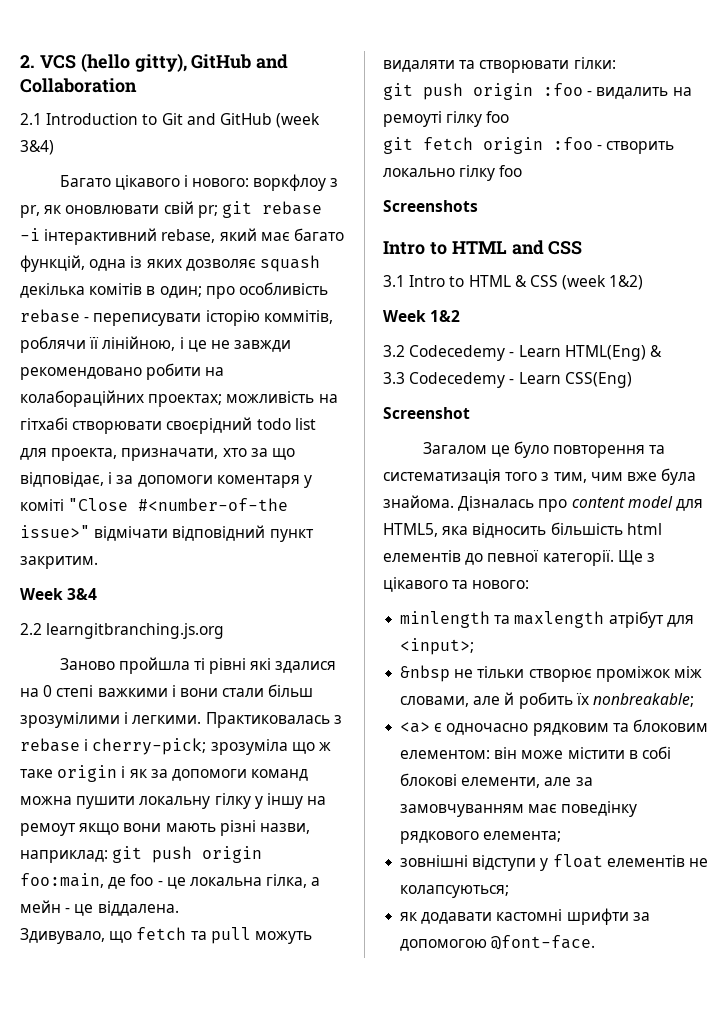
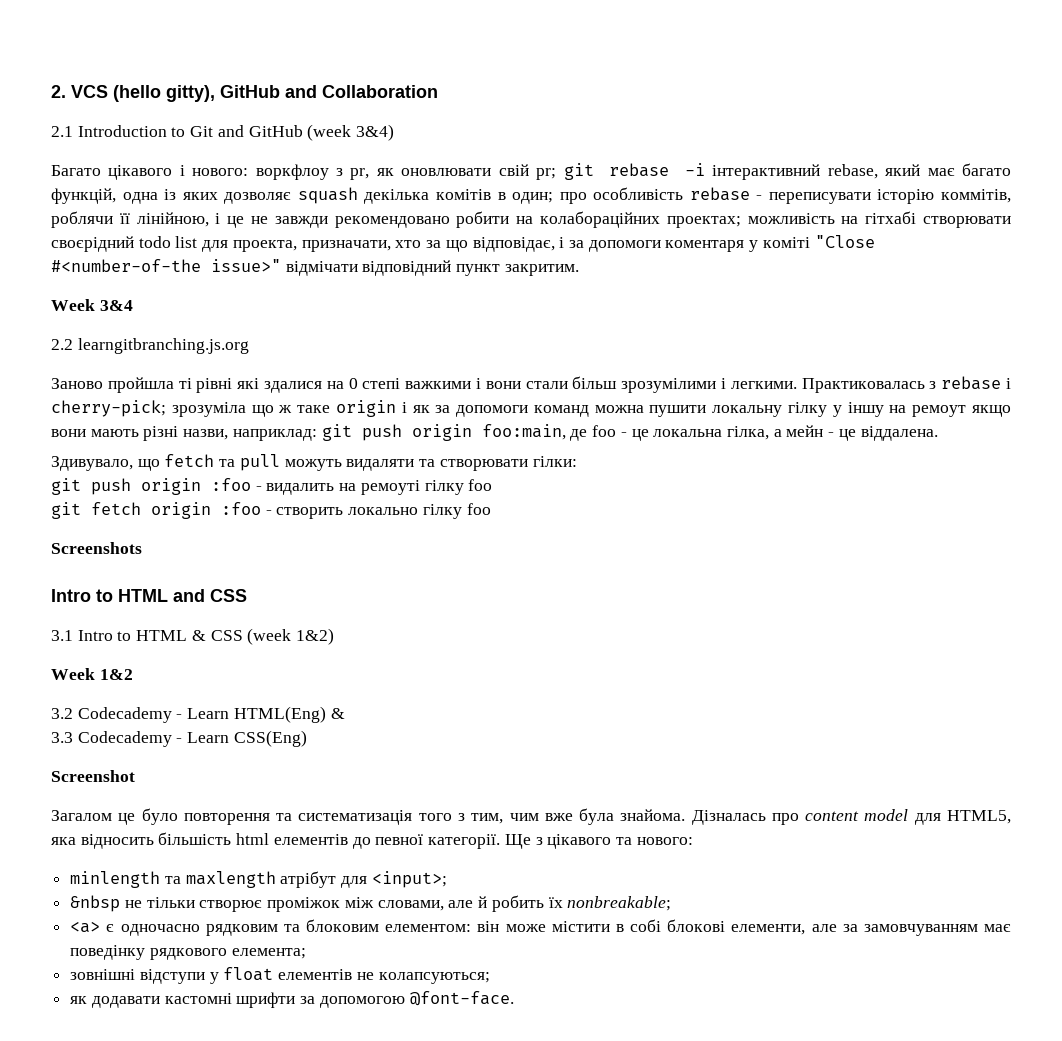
- 3.2 Codecedemy - Learn HTML(Eng) &
+ 3.2 Codecademy - Learn HTML(Eng) &
- 3.3 Codecedemy - Learn CSS(Eng)
+ 3.3 Codecademy - Learn CSS(Eng)

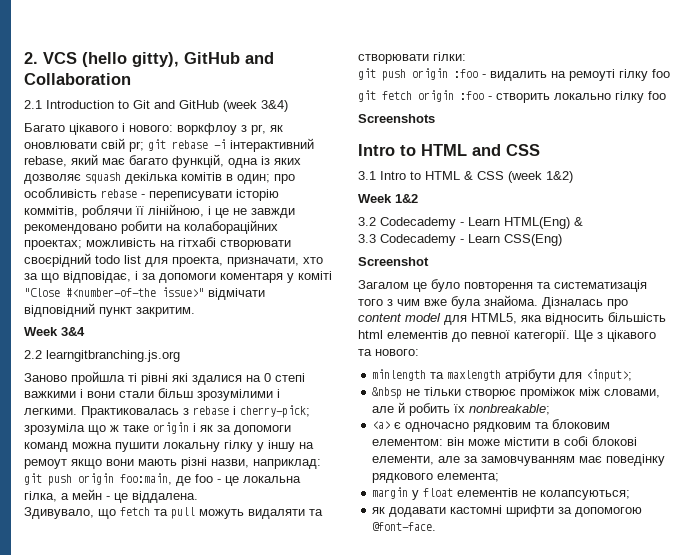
- Загалом це було повторення та систематизація того з тим, чим вже була знайома.
+ Загалом це було повторення та систематизація того з чим вже була знайома.
- minlength та maxlength атрібут для <input>;
+ minlength та maxlength атрібути для <input>;
- зовнішні відступи у float елементів не колапсуються;
+ margin у float елементів не колапсуються;

